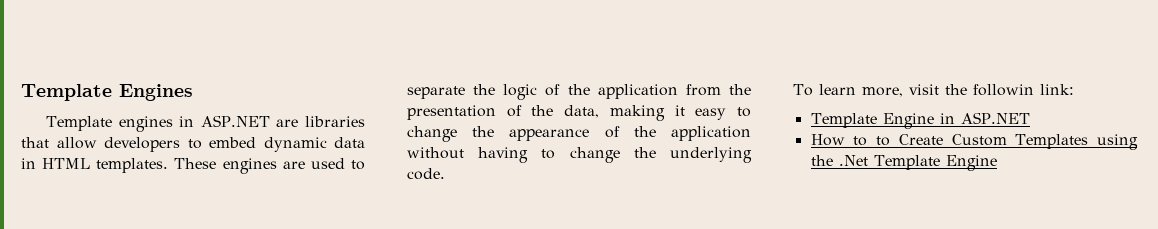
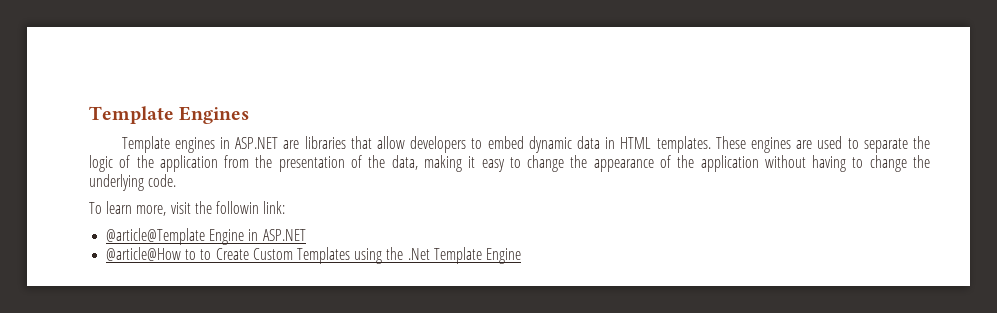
- Template Engine in ASP.NET
+ @article@Template Engine in ASP.NET
- How to to Create Custom Templates using the .Net Template Engine
+ @article@How to to Create Custom Templates using the .Net Template Engine

